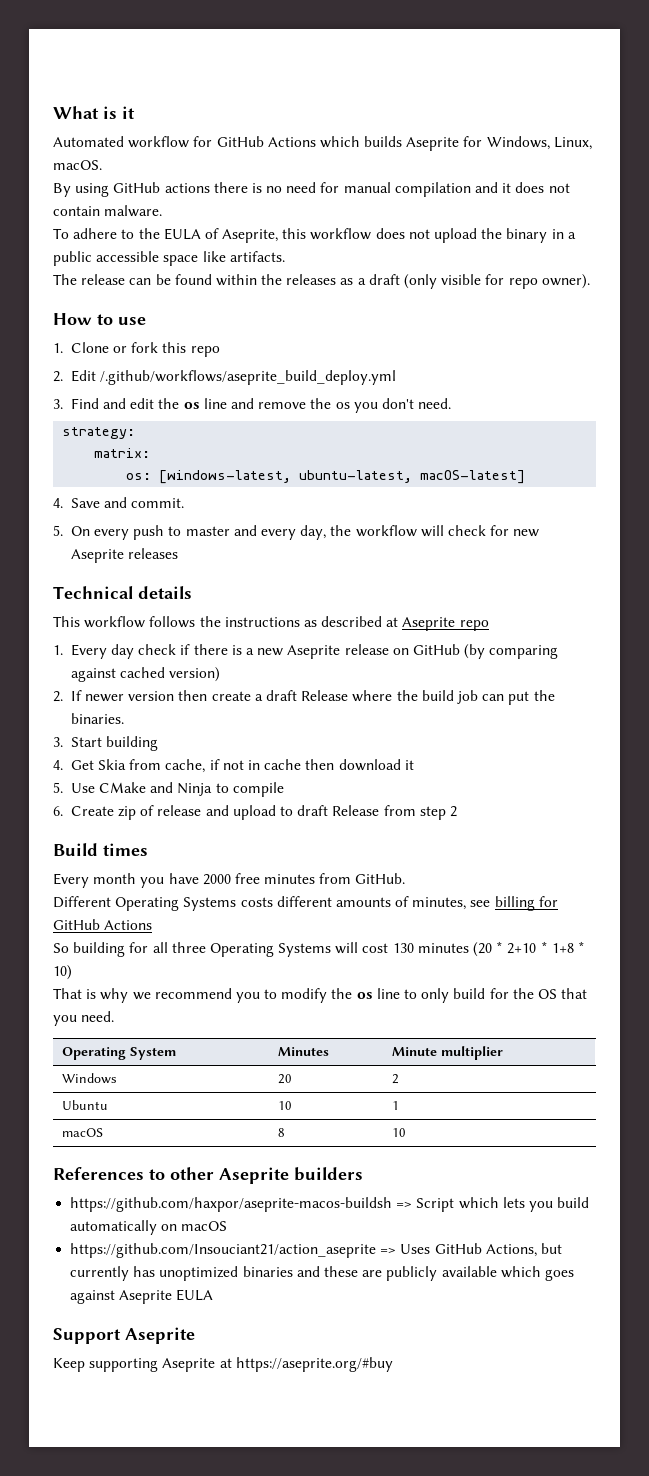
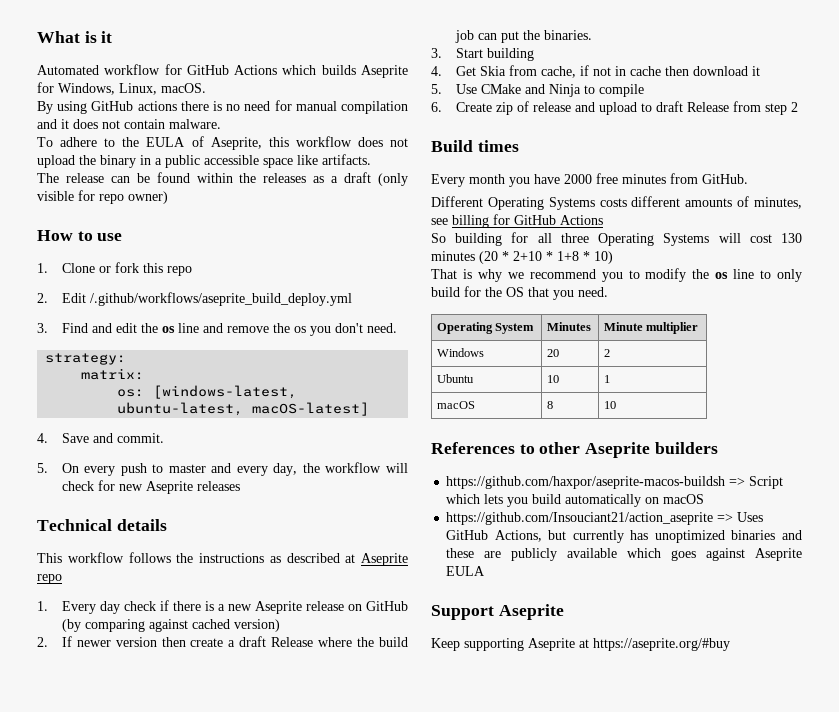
- The release can be found within the releases as a draft (only visible for repo owner).
+ The release can be found within the releases as a draft (only visible for repo owner)

